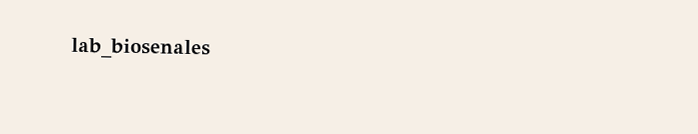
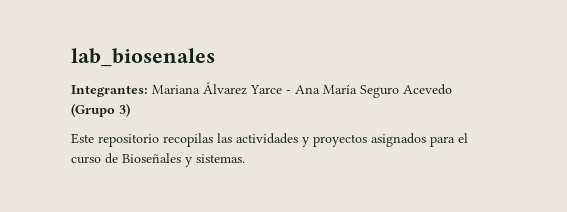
+ Integrantes: Mariana Álvarez Yarce - Ana María Seguro Acevedo (Grupo 3)
+ Este repositorio recopilas las actividades y proyectos asignados para el curso de Bioseñales y sistemas.

